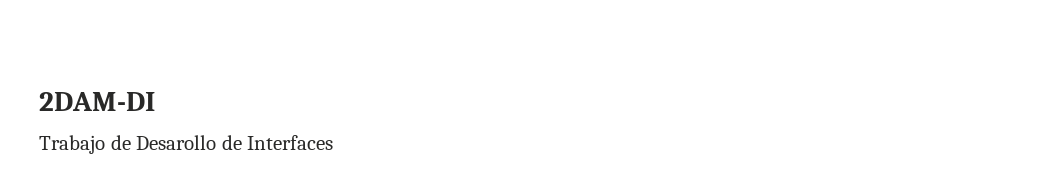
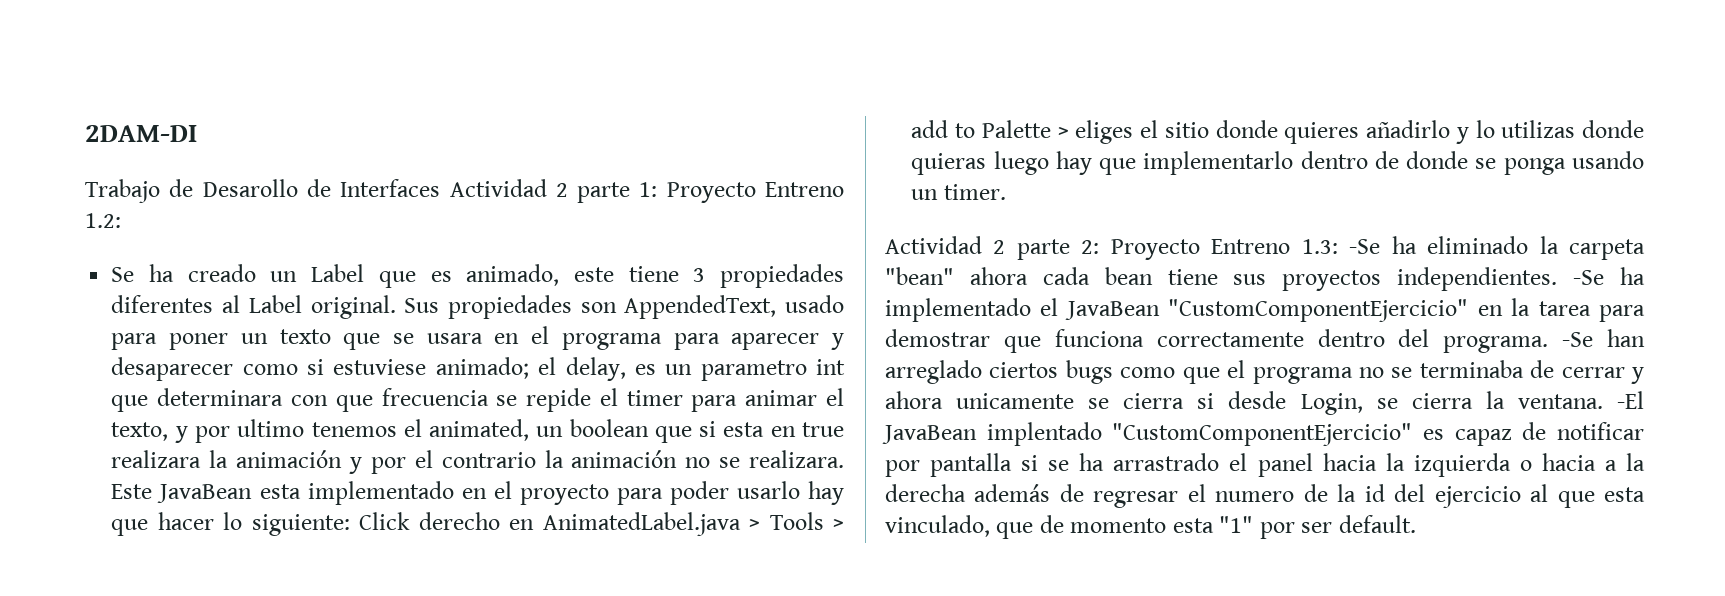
- Trabajo de Desarollo de Interfaces
+ Trabajo de Desarollo de Interfaces Actividad 2 parte 1: Proyecto Entreno 1.2:
+ Se ha creado un Label que es animado, este tiene 3 propiedades diferentes al Label original. Sus propiedades son AppendedText, usado para poner un texto que se usara en el programa para aparecer y desaparecer como si estuviese animado; el delay, es un parametro int que determinara con que frecuencia se repide el timer para animar el texto, y por ultimo tenemos el animated, un boolean que si esta en true realizara la animación y por el contrario la animación no se realizara. Este JavaBean esta implementado en el proyecto para poder usarlo hay que hacer lo siguiente: Click derecho en AnimatedLabel.java > Tools > add to Palette > eliges el sitio donde quieres añadirlo y lo utilizas donde quieras luego hay que implementarlo dentro de donde se ponga usando un timer.
+ Actividad 2 parte 2: Proyecto Entreno 1.3: -Se ha eliminado la carpeta "bean" ahora cada bean tiene sus proyectos independientes. -Se ha implementado el JavaBean "CustomComponentEjercicio" en la tarea para demostrar que funciona correctamente dentro del programa. -Se han arreglado ciertos bugs como que el programa no se terminaba de cerrar y ahora unicamente se cierra si desde Login, se cierra la ventana. -El JavaBean implentado "CustomComponentEjercicio" es capaz de notificar por pantalla si se ha arrastrado el panel hacia la izquierda o hacia a la derecha además de regresar el numero de la id del ejercicio al que esta vinculado, que de momento esta "1" por ser default.

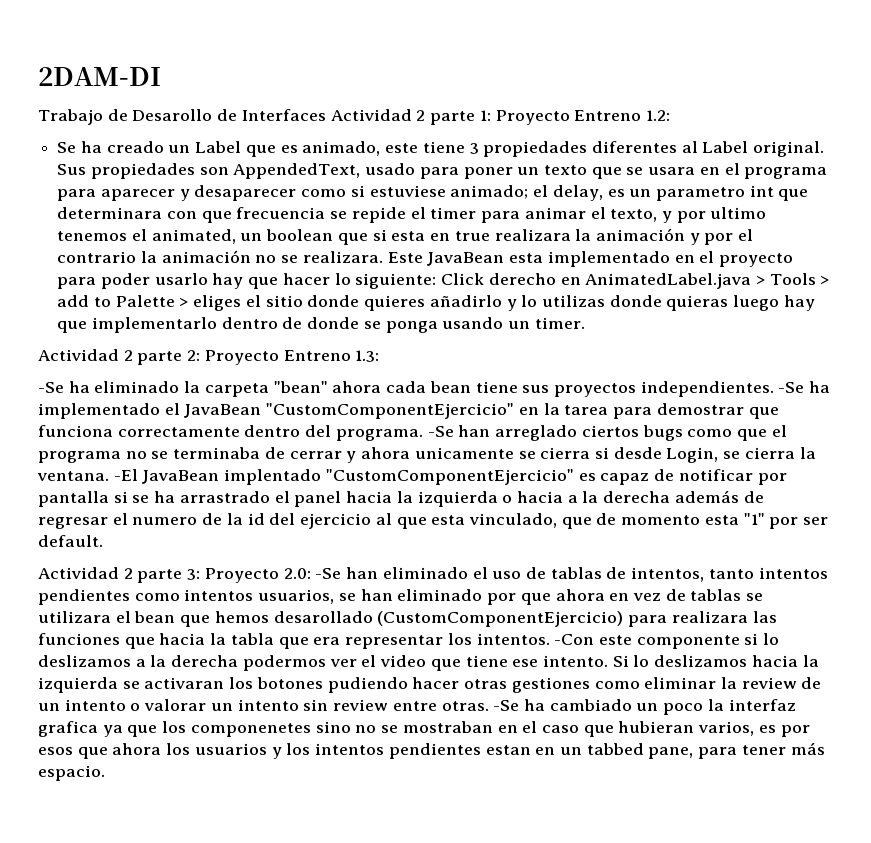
- Actividad 2 parte 2: Proyecto Entreno 1.3: -Se ha eliminado la carpeta "bean" ahora cada bean tiene sus proyectos independientes.
+ Actividad 2 parte 2: Proyecto Entreno 1.3:
+ -Se ha eliminado la carpeta "bean" ahora cada bean tiene sus proyectos independientes.
+ Actividad 2 parte 3: Proyecto 2.0: -Se han eliminado el uso de tablas de intentos, tanto intentos pendientes como intentos usuarios, se han eliminado por que ahora en vez de tablas se utilizara el bean que hemos desarollado (CustomComponentEjercicio) para realizara las funciones que hacia la tabla que era representar los intentos. -Con este componente si lo deslizamos a la derecha podermos ver el video que tiene ese intento. Si lo deslizamos hacia la izquierda se activaran los botones pudiendo hacer otras gestiones como eliminar la review de un intento o valorar un intento sin review entre otras. -Se ha cambiado un poco la interfaz grafica ya que los componenetes sino no se mostraban en el caso que hubieran varios, es por esos que ahora los usuarios y los intentos pendientes estan en un tabbed pane, para tener más espacio.

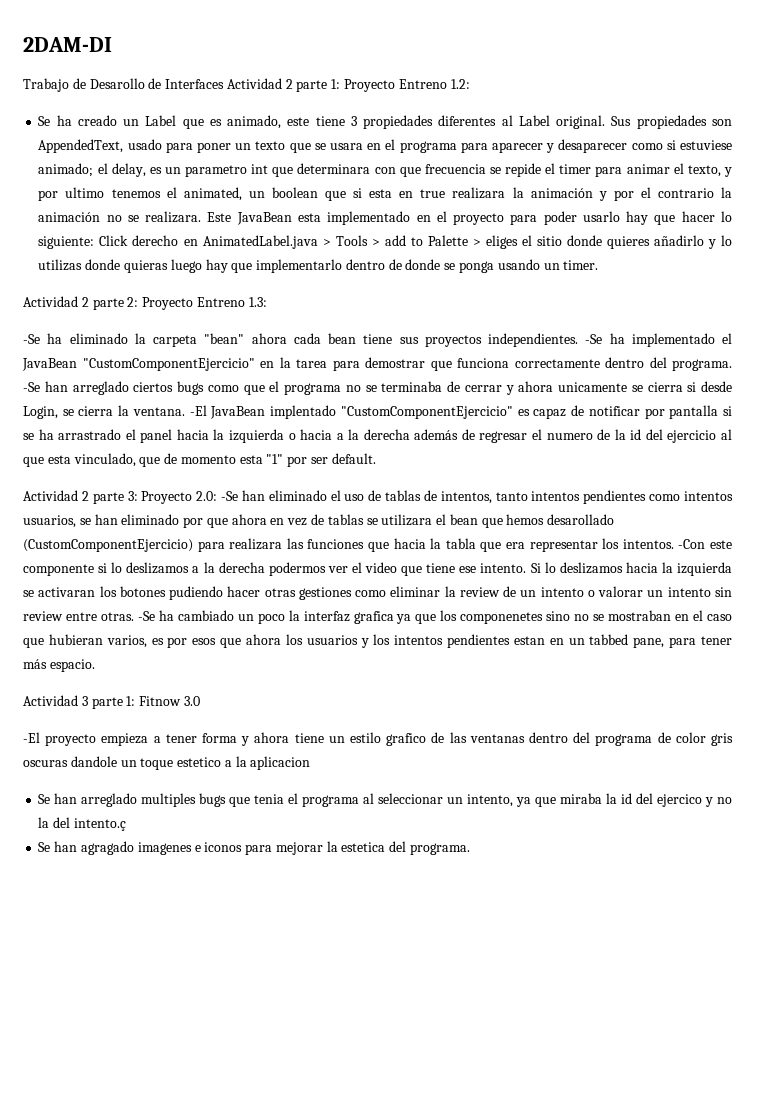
+ Actividad 3 parte 1: Fitnow 3.0
+ -El proyecto empieza a tener forma y ahora tiene un estilo grafico de las ventanas dentro del programa de color gris oscuras dandole un toque estetico a la aplicacion
+ Se han arreglado multiples bugs que tenia el programa al seleccionar un intento, ya que miraba la id del ejercico y no la del intento.ç
+ Se han agragado imagenes e iconos para mejorar la estetica del programa.

